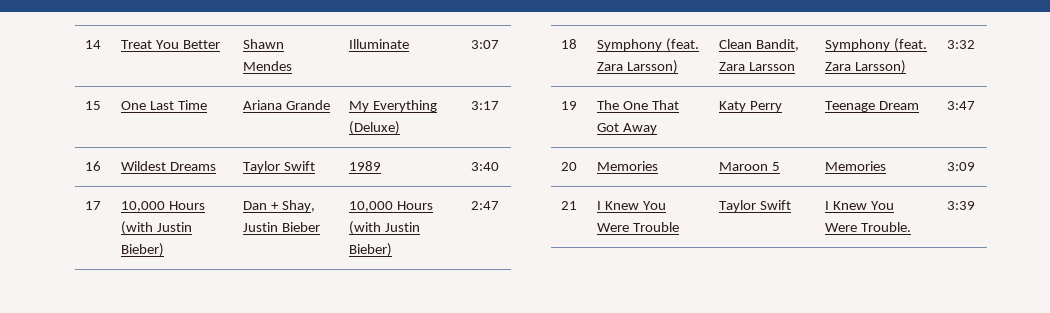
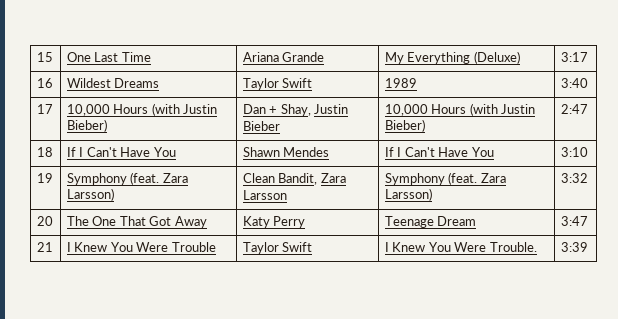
- 14 | Treat You Better | Shawn Mendes | Illuminate | 3:07
- 18 | Symphony (feat. Zara Larsson) | Clean Bandit, Zara Larsson | Symphony (feat. Zara Larsson) | 3:32
+ 18 | If I Can't Have You | Shawn Mendes | If I Can't Have You | 3:10
+ 19 | Symphony (feat. Zara Larsson) | Clean Bandit, Zara Larsson | Symphony (feat. Zara Larsson) | 3:32
- 19 | The One That Got Away | Katy Perry | Teenage Dream | 3:47
+ 20 | The One That Got Away | Katy Perry | Teenage Dream | 3:47
- 20 | Memories | Maroon 5 | Memories | 3:09

